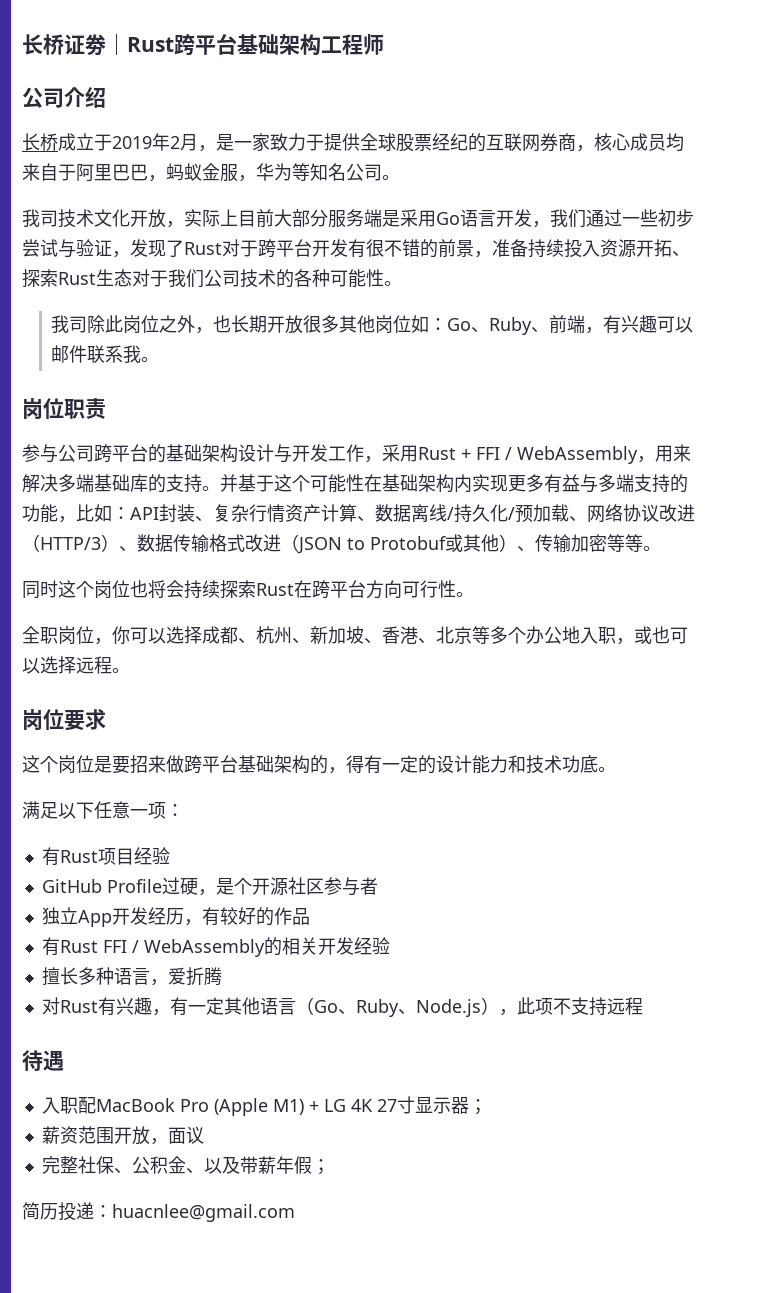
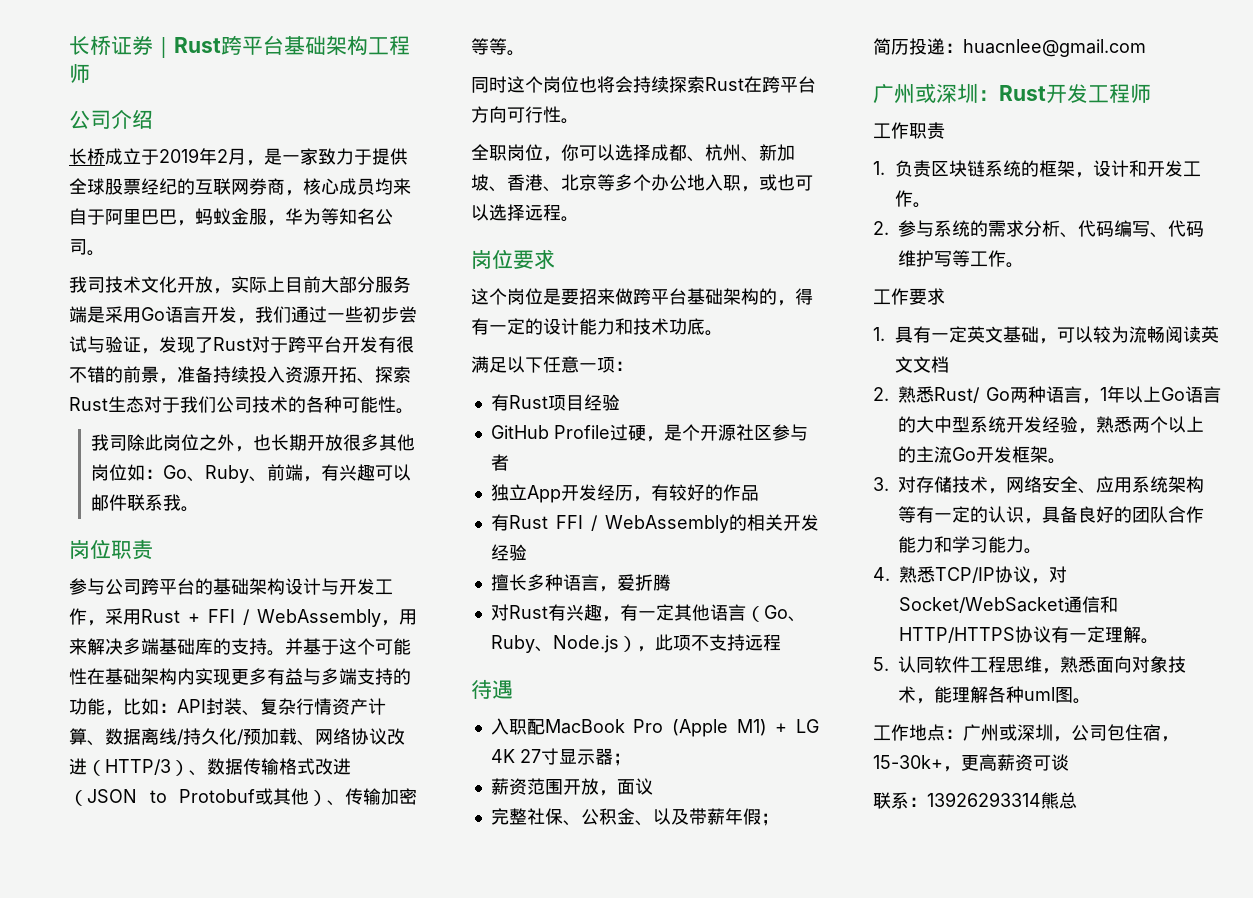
+ 广州或深圳：Rust开发工程师
+ 工作职责
+ 1.负责区块链系统的框架，设计和开发工作。
+ 2.参与系统的需求分析、代码编写、代码维护写等工作。
+ 工作要求
+ 1.具有一定英文基础，可以较为流畅阅读英文文档
+ 2.熟悉Rust/ Go两种语言，1年以上Go语言的大中型系统开发经验，熟悉两个以上的主流Go开发框架。
+ 3.对存储技术，网络安全、应用系统架构等有一定的认识，具备良好的团队合作能力和学习能力。
+ 4.熟悉TCP/IP协议，对Socket/WebSacket通信和HTTP/HTTPS协议有一定理解。
+ 5.认同软件工程思维，熟悉面向对象技术，能理解各种uml图。
+ 工作地点：广州或深圳，公司包住宿，15-30k+，更高薪资可谈
+ 联系：13926293314熊总

